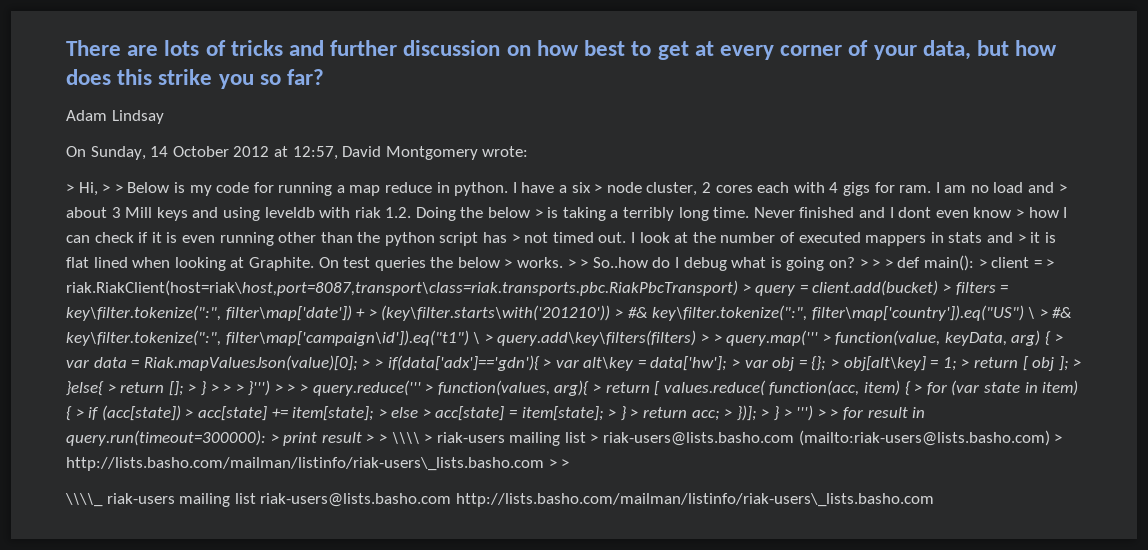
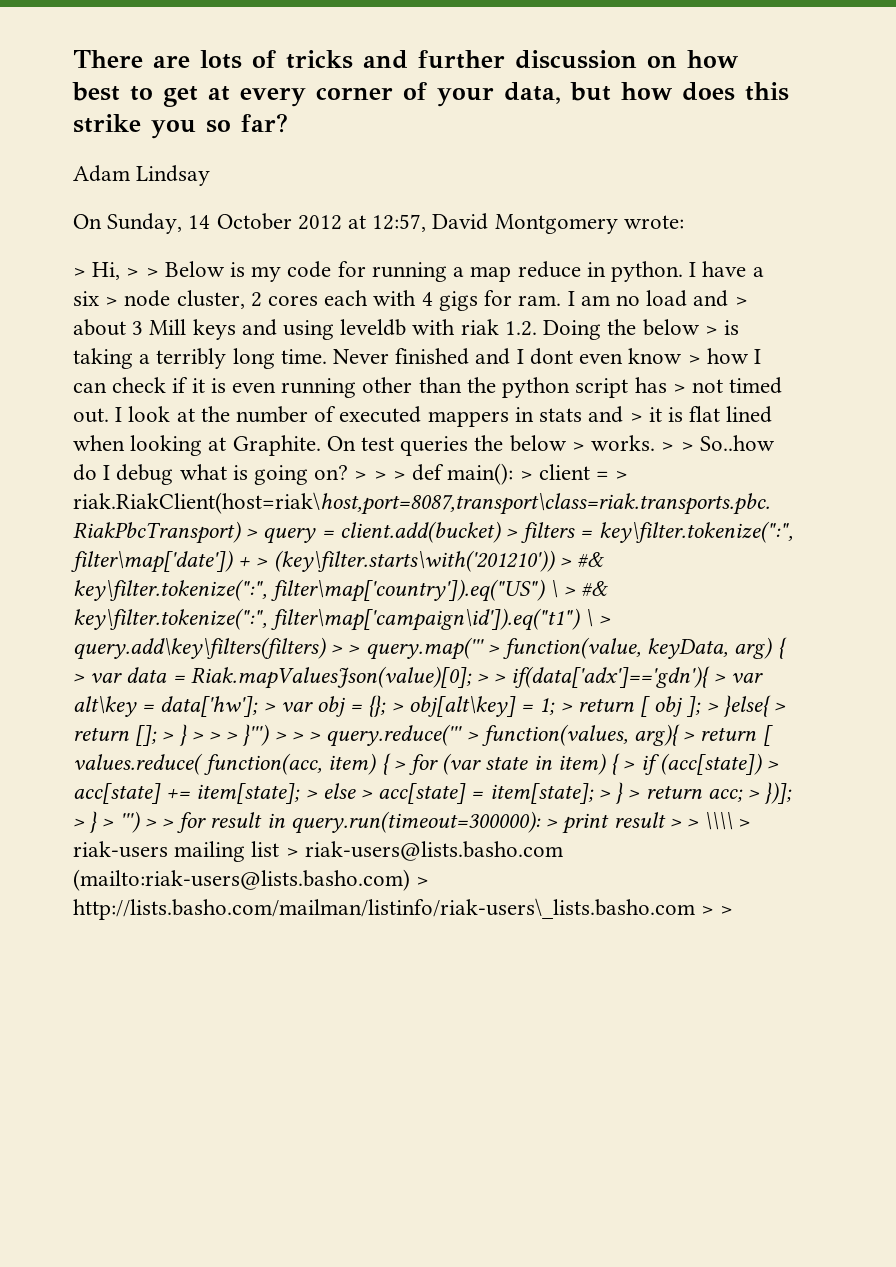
- \\\\_ riak-users mailing list riak-users@lists.basho.com http://lists.basho.com/mailman/listinfo/riak-users\_lists.basho.com

